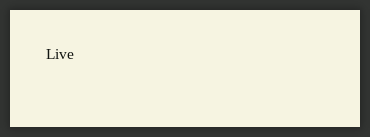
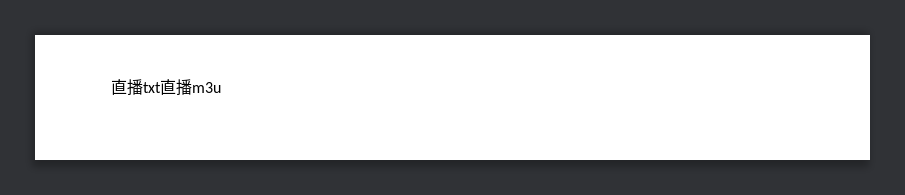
- Live
+ 直播txt直播m3u

